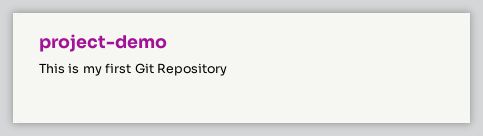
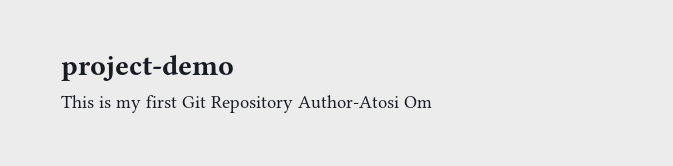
- This is my first Git Repository
+ This is my first Git Repository Author-Atosi Om

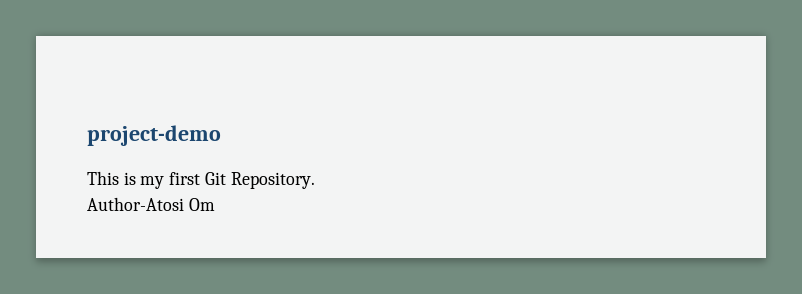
- This is my first Git Repository Author-Atosi Om
+ This is my first Git Repository.
+ Author-Atosi Om

